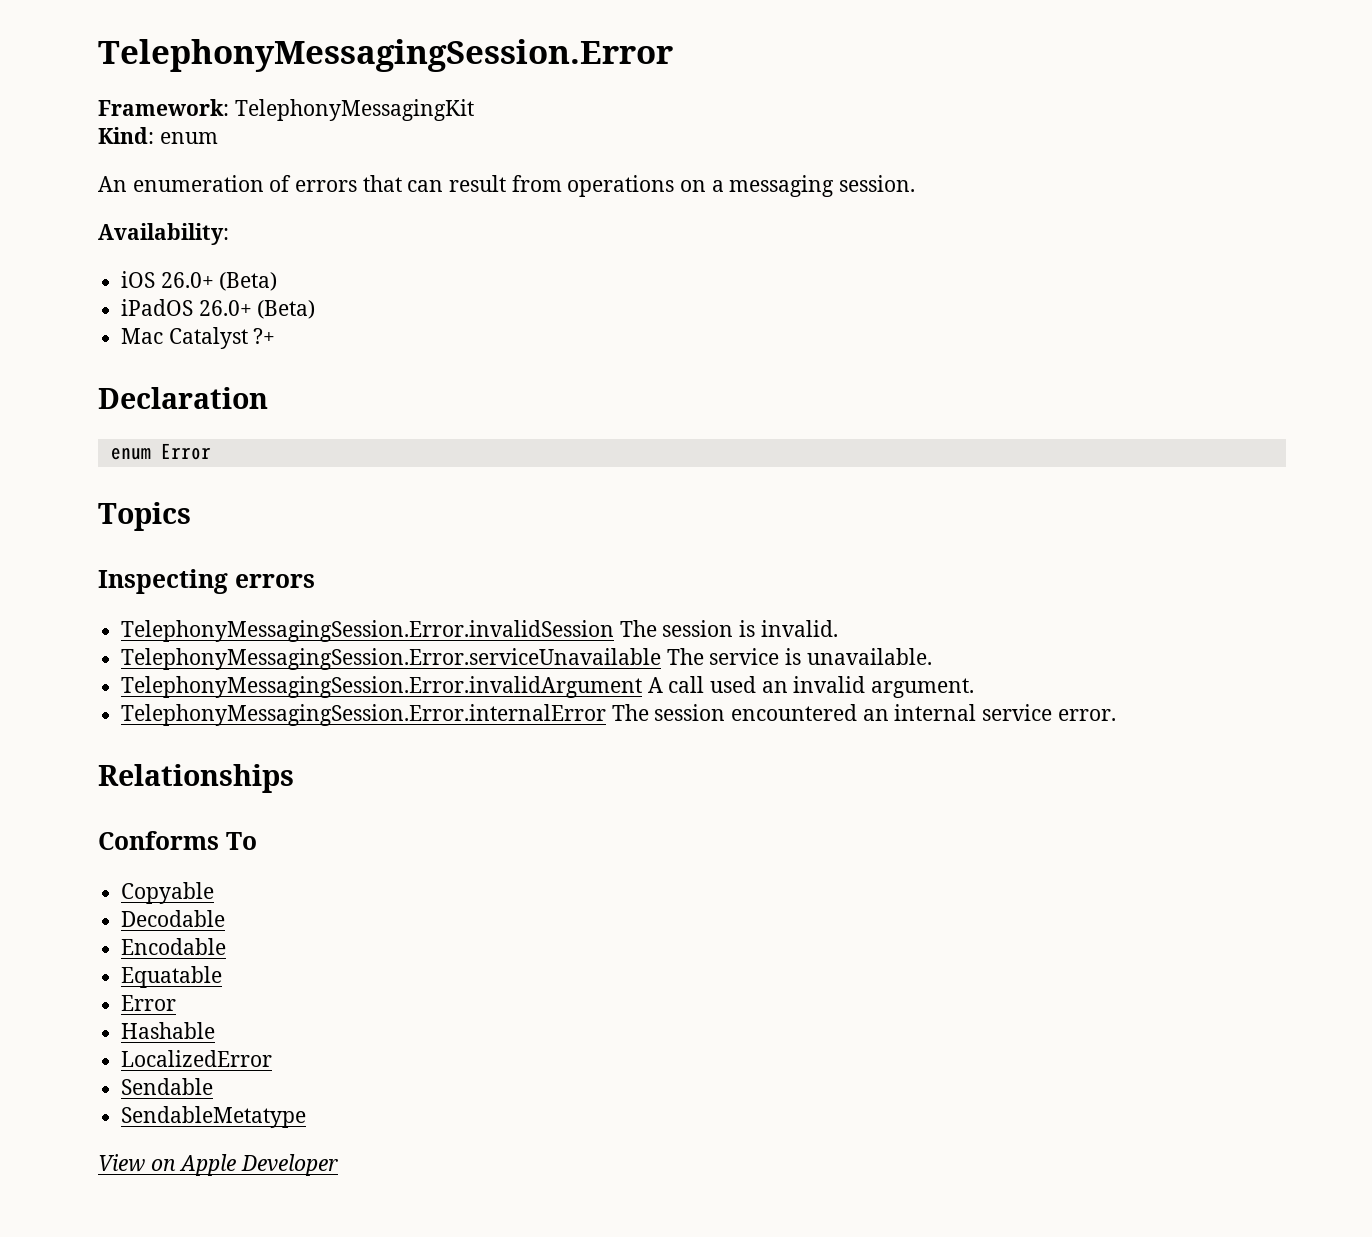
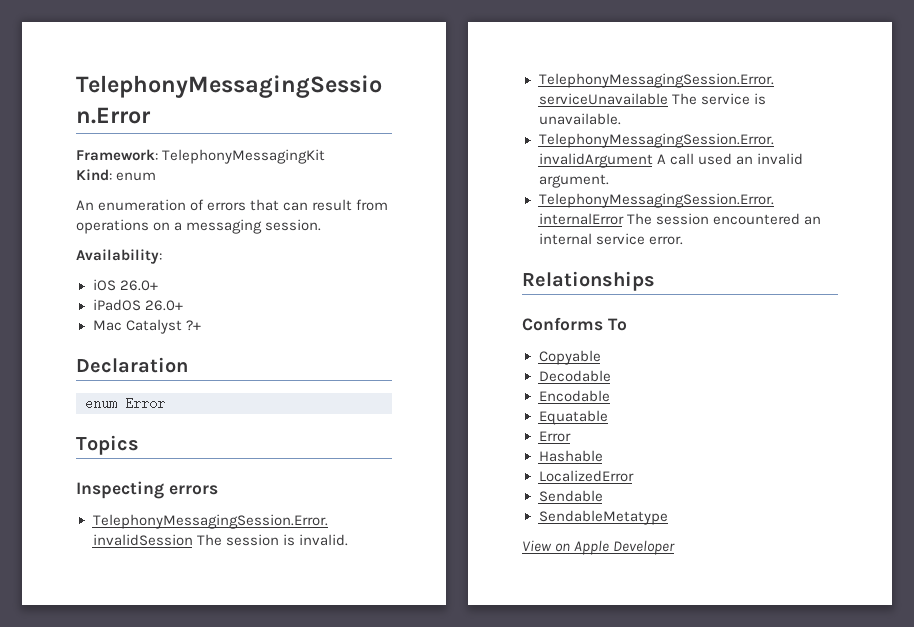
- iOS 26.0+ (Beta)
+ iOS 26.0+
- iPadOS 26.0+ (Beta)
+ iPadOS 26.0+

